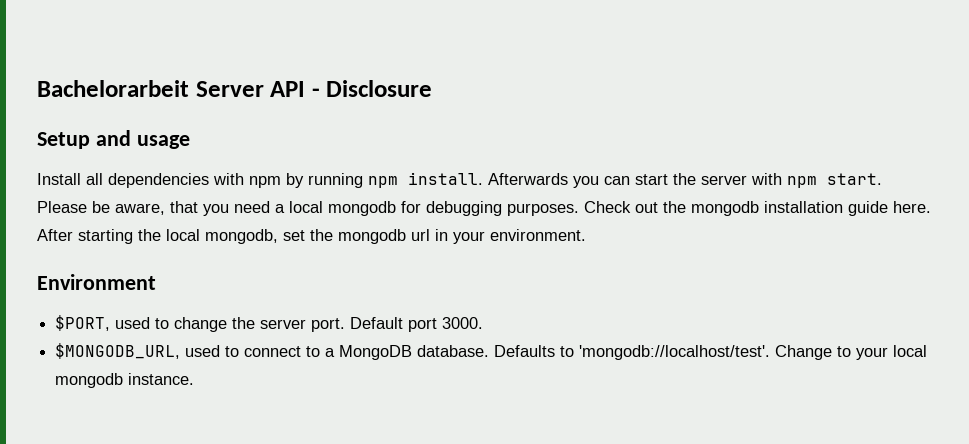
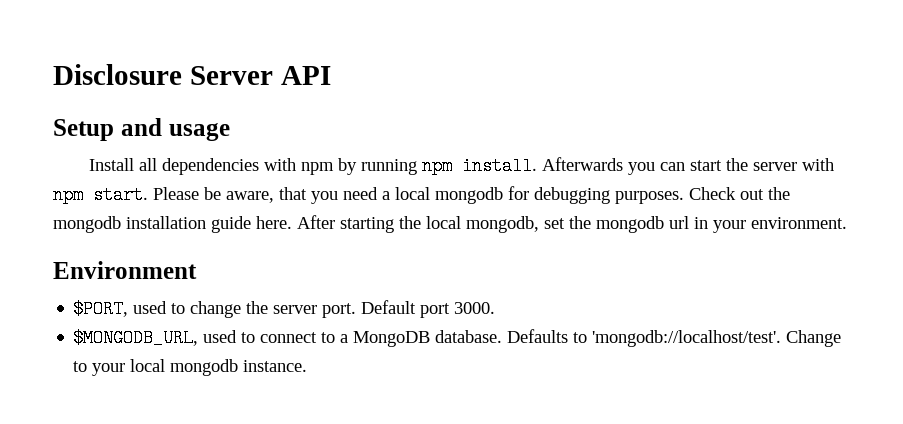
- Bachelorarbeit Server API - Disclosure
+ Disclosure Server API

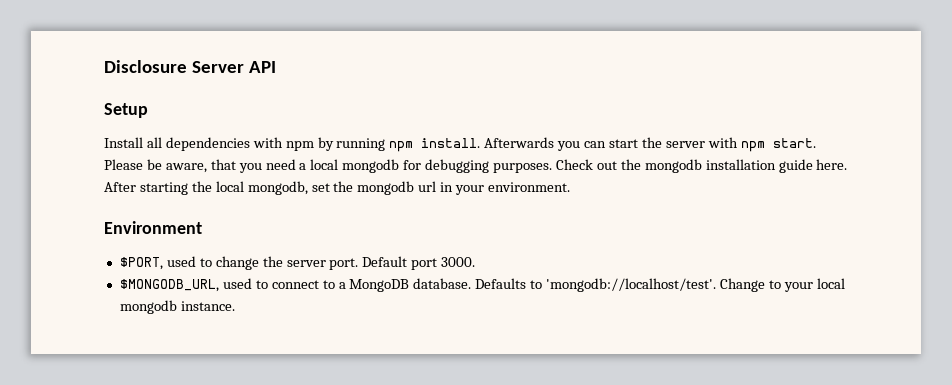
- Setup and usage
+ Setup

